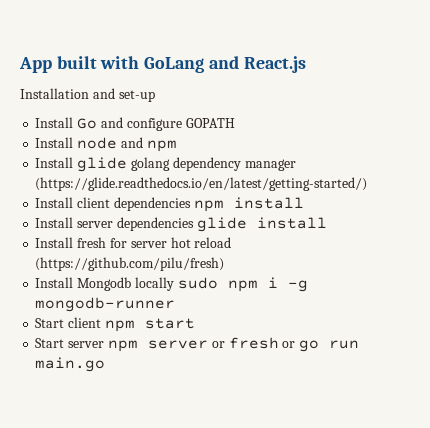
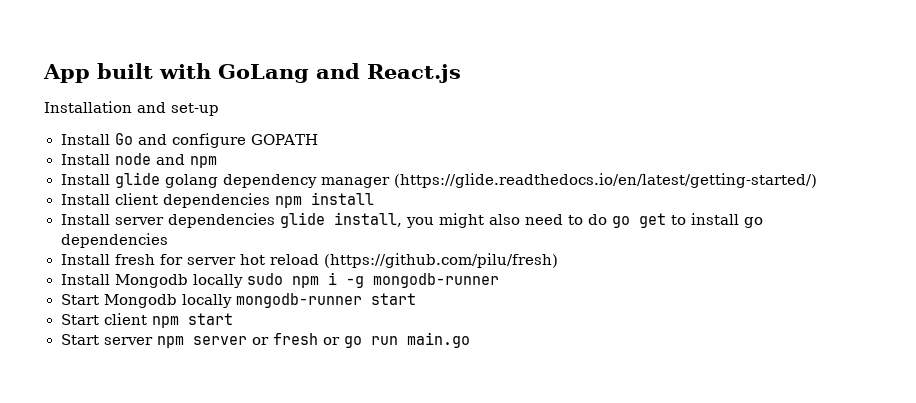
- Install server dependencies glide install
+ Install server dependencies glide install, you might also need to do go get to install go dependencies
+ Start Mongodb locally mongodb-runner start

